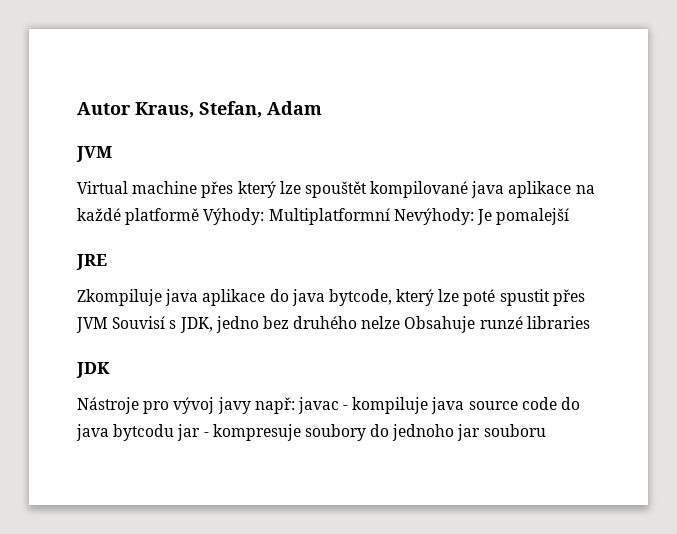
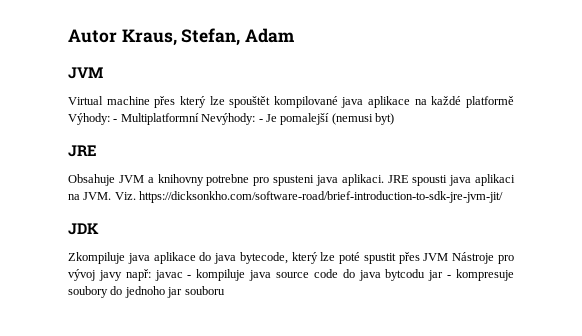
- Virtual machine přes který lze spouštět kompilované java aplikace na každé platformě Výhody: Multiplatformní Nevýhody: Je pomalejší
+ Virtual machine přes který lze spouštět kompilované java aplikace na každé platformě Výhody: - Multiplatformní Nevýhody: - Je pomalejší (nemusi byt)
  JRE
+ Obsahuje JVM a knihovny potrebne pro spusteni java aplikaci. JRE spousti java aplikaci na JVM. Viz. https://dicksonkho.com/software-road/brief-introduction-to-sdk-jre-jvm-jit/
+ JDK
- Zkompiluje java aplikace do java bytcode, který lze poté spustit přes JVM Souvisí s JDK, jedno bez druhého nelze Obsahuje runzé libraries
- JDK
- Nástroje pro vývoj javy např: javac - kompiluje java source code do java bytcodu jar - kompresuje soubory do jednoho jar souboru
+ Zkompiluje java aplikace do java bytecode, který lze poté spustit přes JVM Nástroje pro vývoj javy např: javac - kompiluje java source code do java bytcodu jar - kompresuje soubory do jednoho jar souboru

